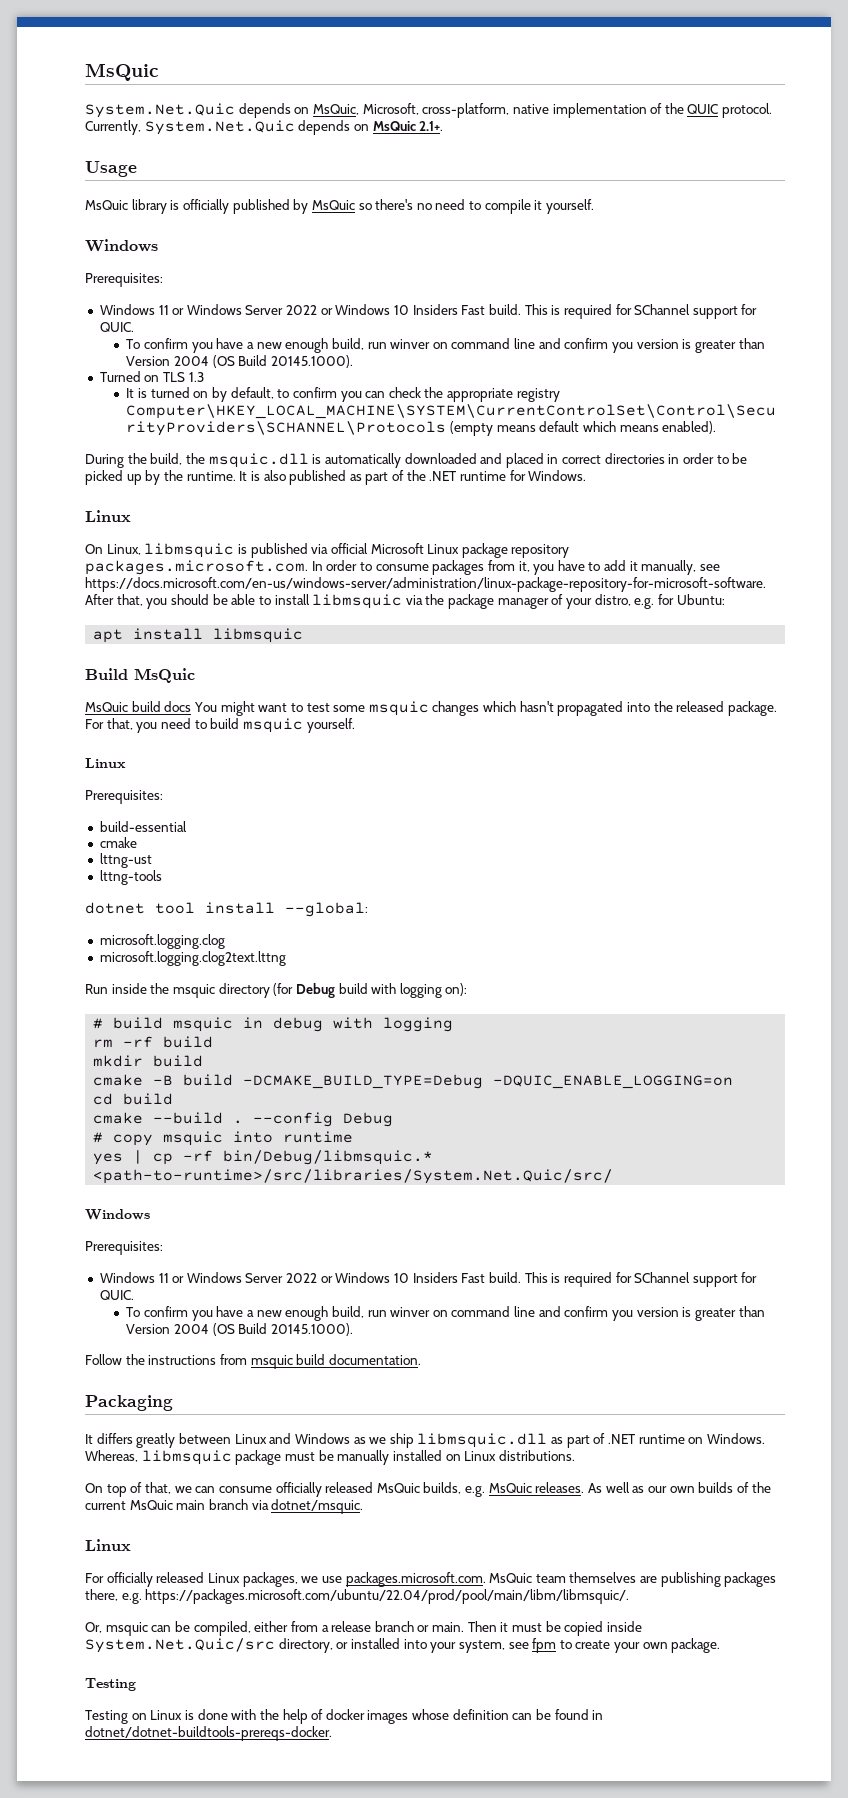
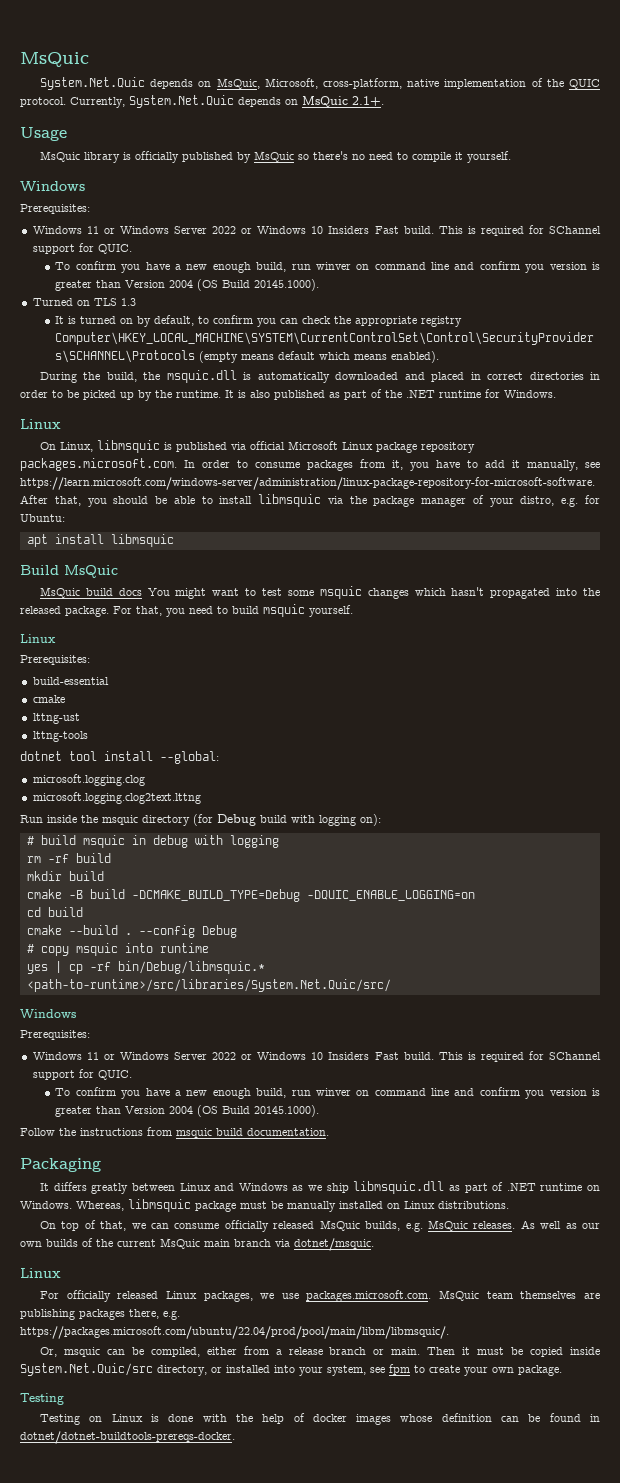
- On Linux, libmsquic is published via official Microsoft Linux package repository packages.microsoft.com. In order to consume packages from it, you have to add it manually, see https://docs.microsoft.com/en-us/windows-server/administration/linux-package-repository-for-microsoft-software. After that, you should be able to install libmsquic via the package manager of your distro, e.g. for Ubuntu:
+ On Linux, libmsquic is published via official Microsoft Linux package repository packages.microsoft.com. In order to consume packages from it, you have to add it manually, see https://learn.microsoft.com/windows-server/administration/linux-package-repository-for-microsoft-software. After that, you should be able to install libmsquic via the package manager of your distro, e.g. for Ubuntu:

